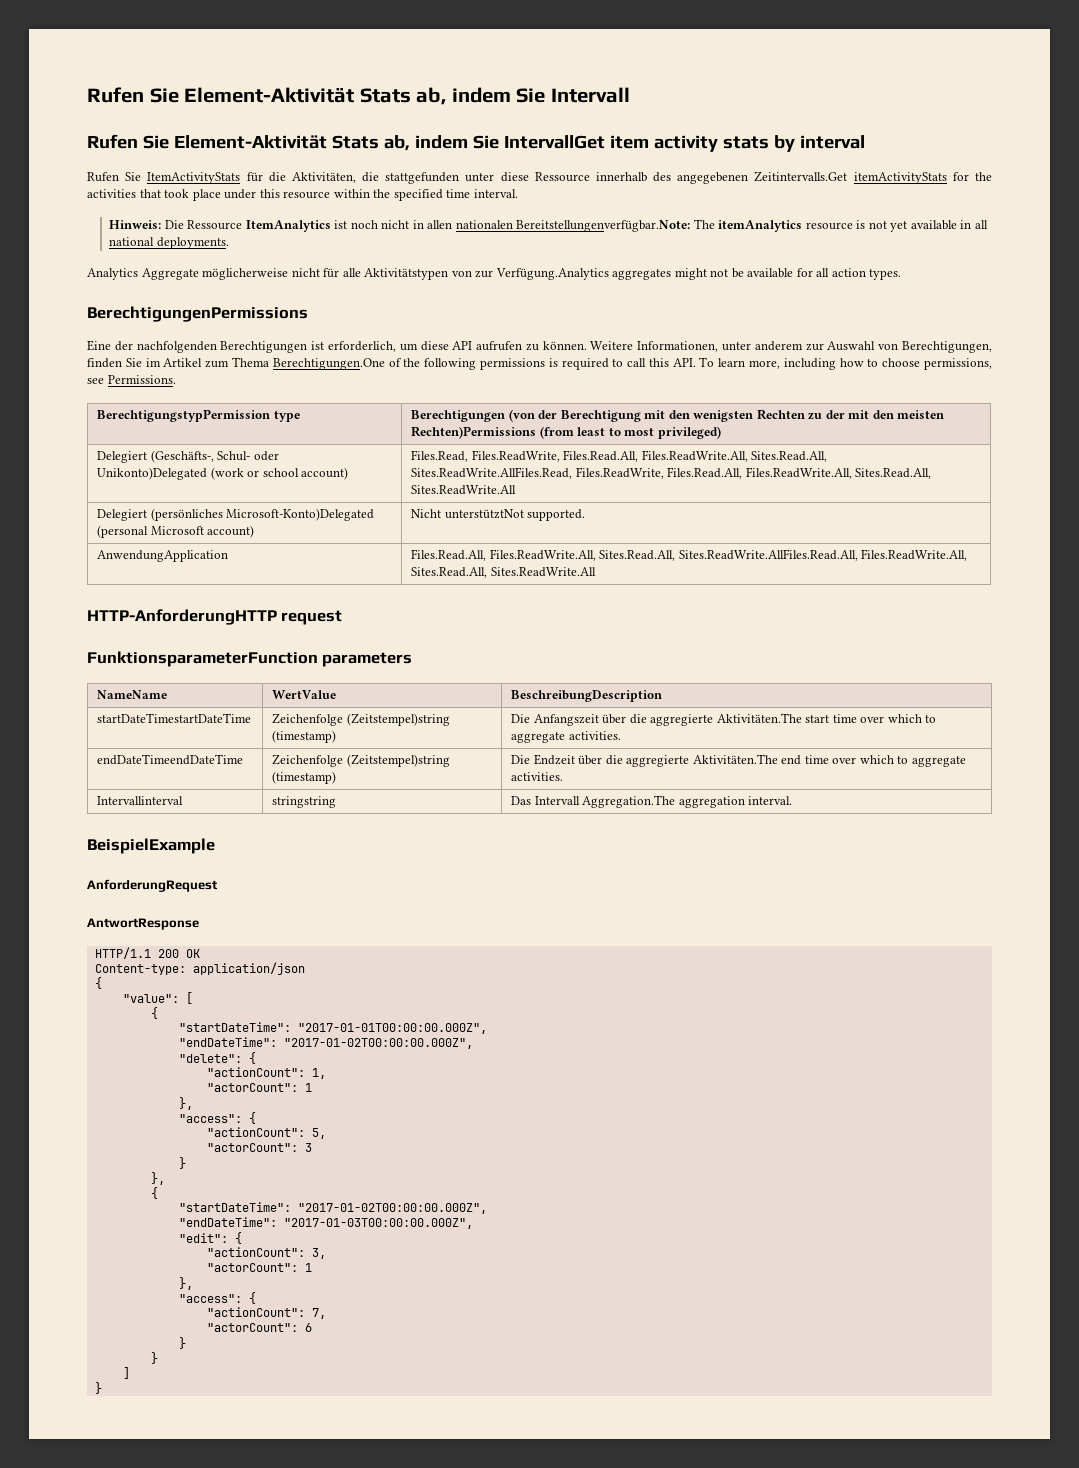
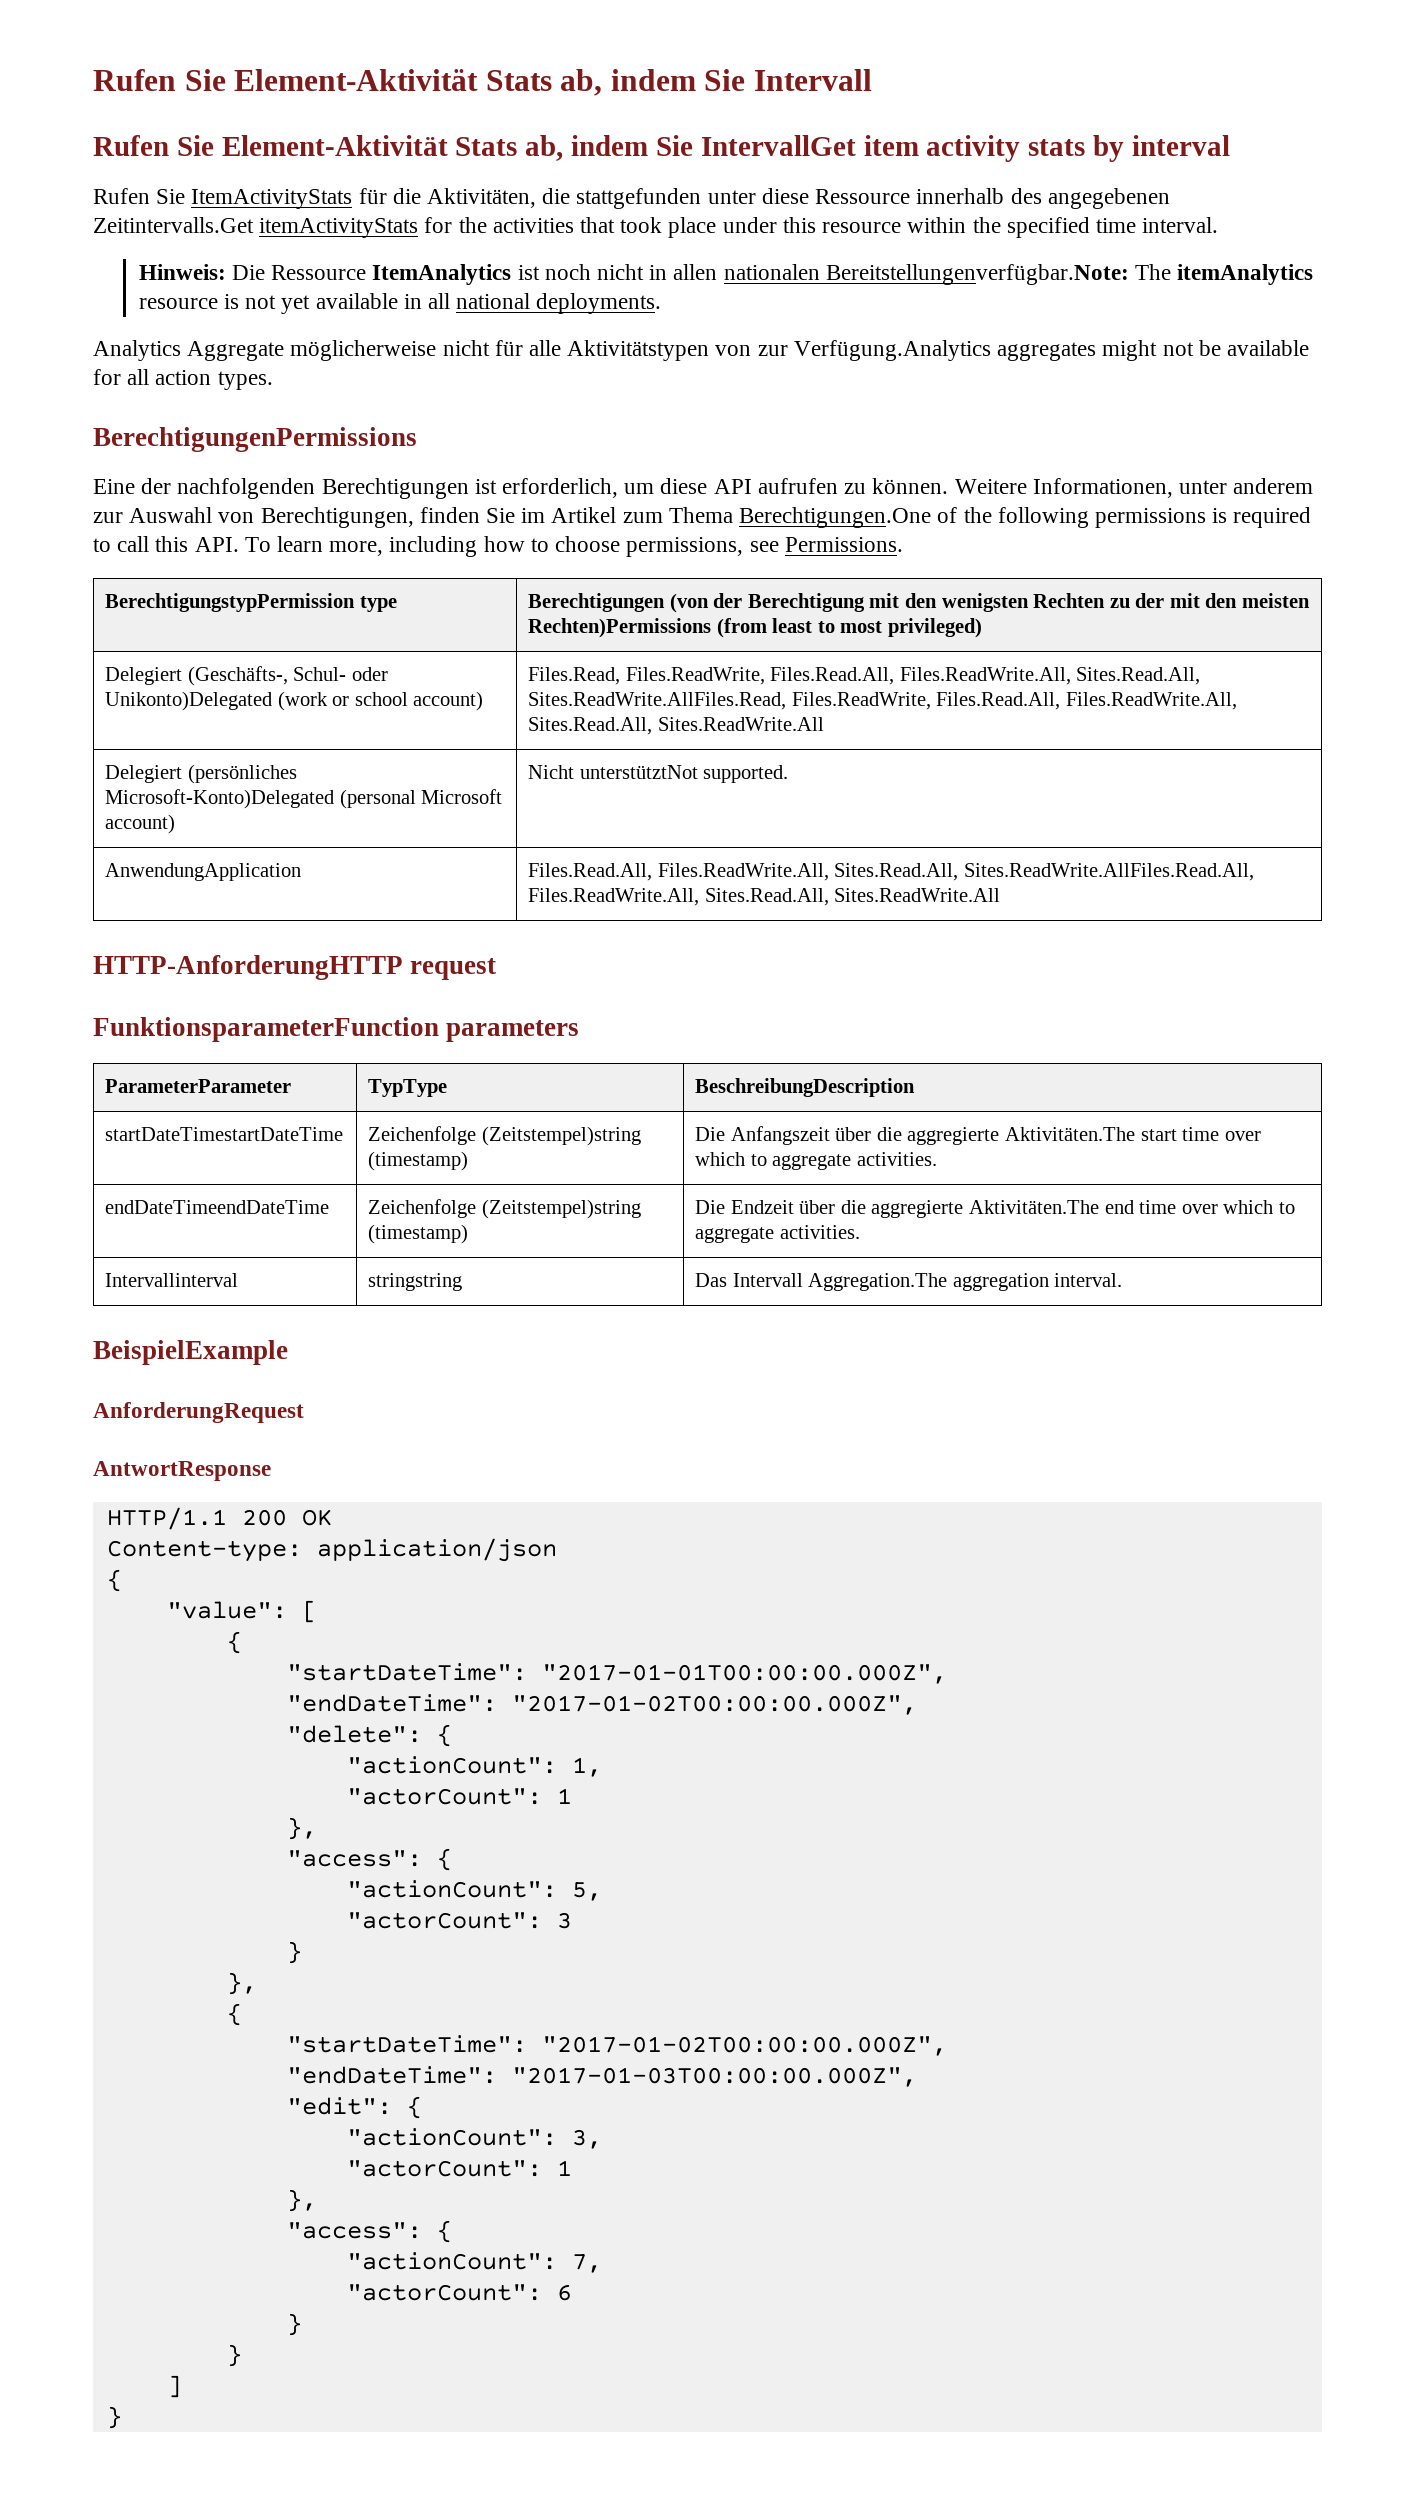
- NameName | WertValue | BeschreibungDescription
+ ParameterParameter | TypType | BeschreibungDescription

